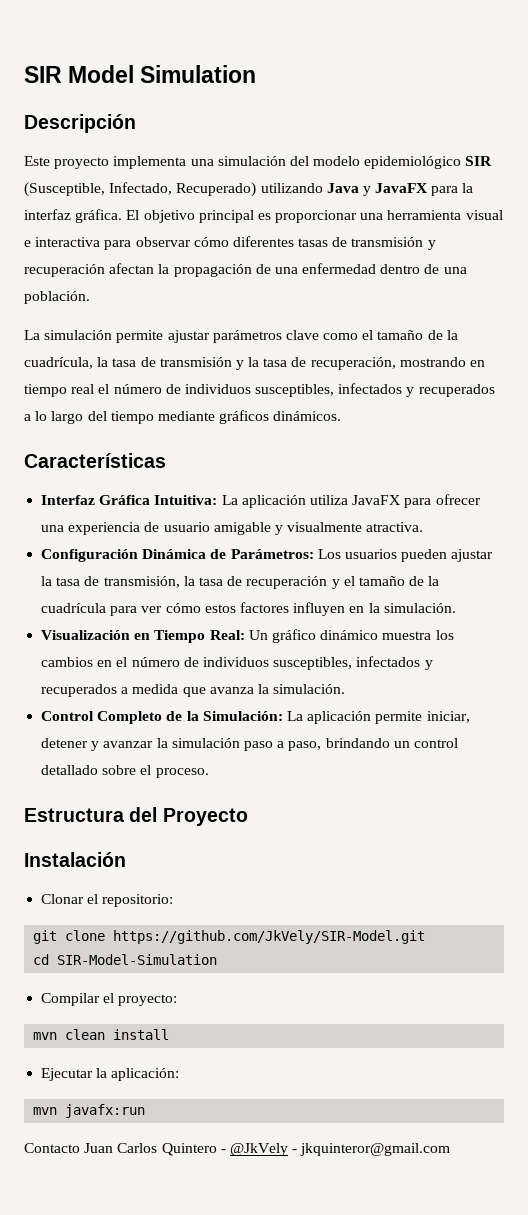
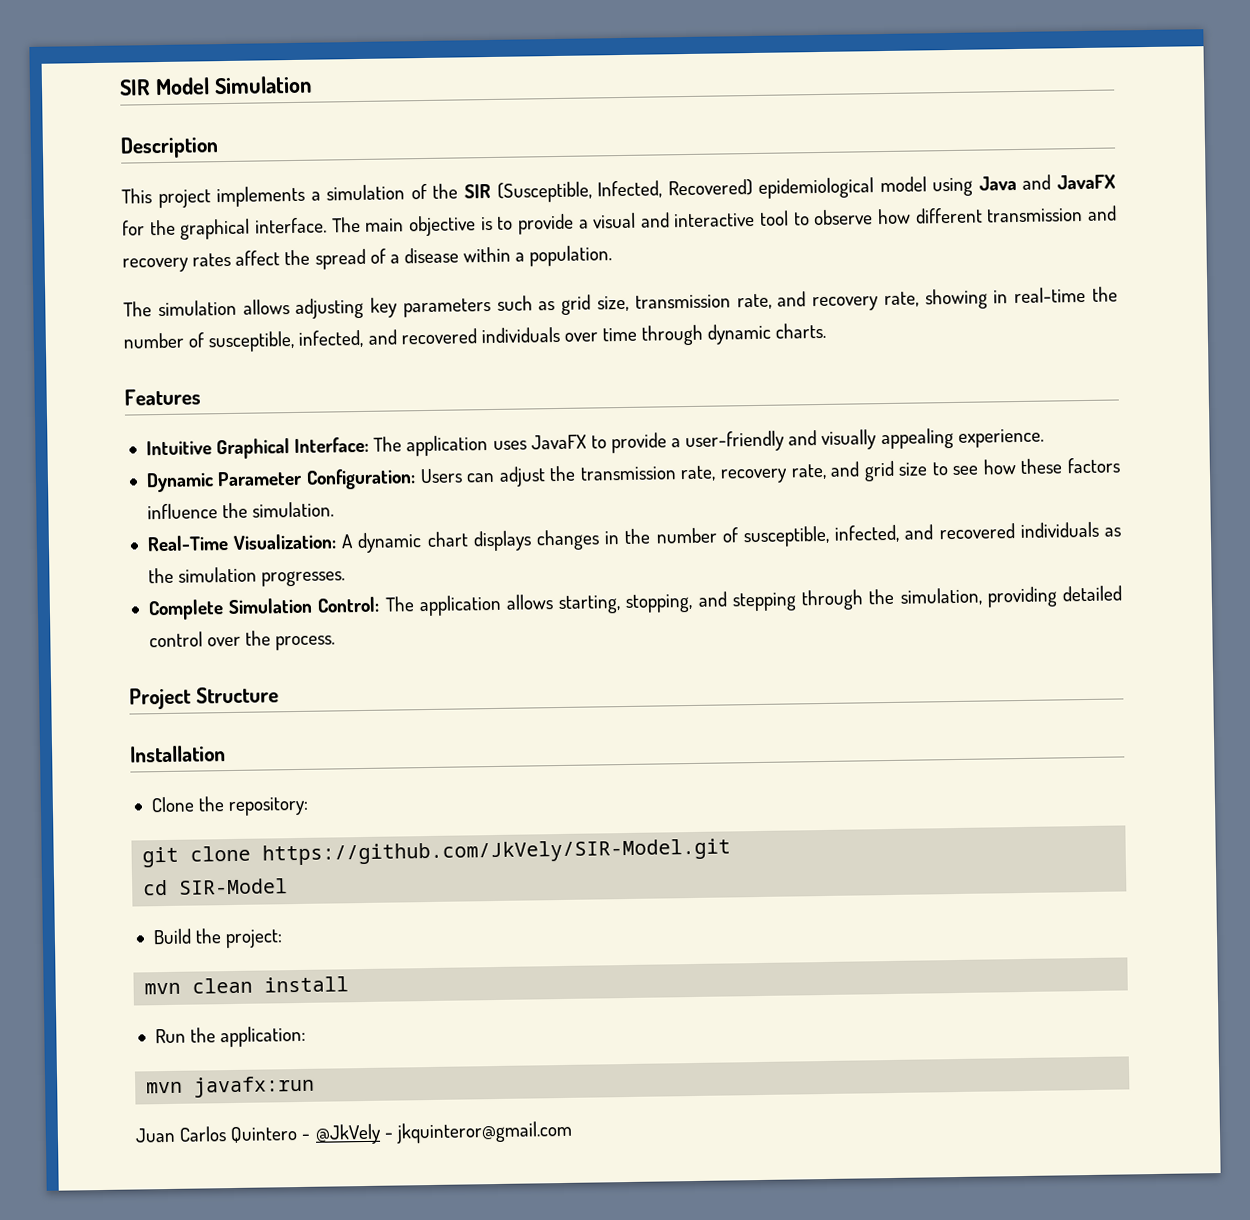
- Descripción
- Este proyecto implementa una simulación del modelo epidemiológico SIR (Susceptible, Infectado, Recuperado) utilizando Java y JavaFX para la interfaz gráfica. El objetivo principal es proporcionar una herramienta visual e interactiva para observar cómo diferentes tasas de transmisión y recuperación afectan la propagación de una enfermedad dentro de una población.
- La simulación permite ajustar parámetros clave como el tamaño de la cuadrícula, la tasa de transmisión y la tasa de recuperación, mostrando en tiempo real el número de individuos susceptibles, infectados y recuperados a lo largo del tiempo mediante gráficos dinámicos.
- Características
- Interfaz Gráfica Intuitiva: La aplicación utiliza JavaFX para ofrecer una experiencia de usuario amigable y visualmente atractiva.
- Configuración Dinámica de Parámetros: Los usuarios pueden ajustar la tasa de transmisión, la tasa de recuperación y el tamaño de la cuadrícula para ver cómo estos factores influyen en la simulación.
- Visualización en Tiempo Real: Un gráfico dinámico muestra los cambios en el número de individuos susceptibles, infectados y recuperados a medida que avanza la simulación.
- Control Completo de la Simulación: La aplicación permite iniciar, detener y avanzar la simulación paso a paso, brindando un control detallado sobre el proceso.
- Estructura del Proyecto
- Instalación
- Clonar el repositorio:
+ Description
+ This project implements a simulation of the SIR (Susceptible, Infected, Recovered) epidemiological model using Java and JavaFX for the graphical interface. The main objective is to provide a visual and interactive tool to observe how different transmission and recovery rates affect the spread of a disease within a population.
+ The simulation allows adjusting key parameters such as grid size, transmission rate, and recovery rate, showing in real-time the number of susceptible, infected, and recovered individuals over time through dynamic charts.
+ Features
+ Intuitive Graphical Interface: The application uses JavaFX to provide a user-friendly and visually appealing experience.
+ Dynamic Parameter Configuration: Users can adjust the transmission rate, recovery rate, and grid size to see how these factors influence the simulation.
+ Real-Time Visualization: A dynamic chart displays changes in the number of susceptible, infected, and recovered individuals as the simulation progresses.
+ Complete Simulation Control: The application allows starting, stopping, and stepping through the simulation, providing detailed control over the process.
+ Project Structure
+ Installation
+ Clone the repository:
- cd SIR-Model-Simulation
- Compilar el proyecto:
+ cd SIR-Model
+ Build the project:
- Ejecutar la aplicación:
+ Run the application:
- Contacto Juan Carlos Quintero - @JkVely - jkquinteror@gmail.com
+ Juan Carlos Quintero - @JkVely - jkquinteror@gmail.com

